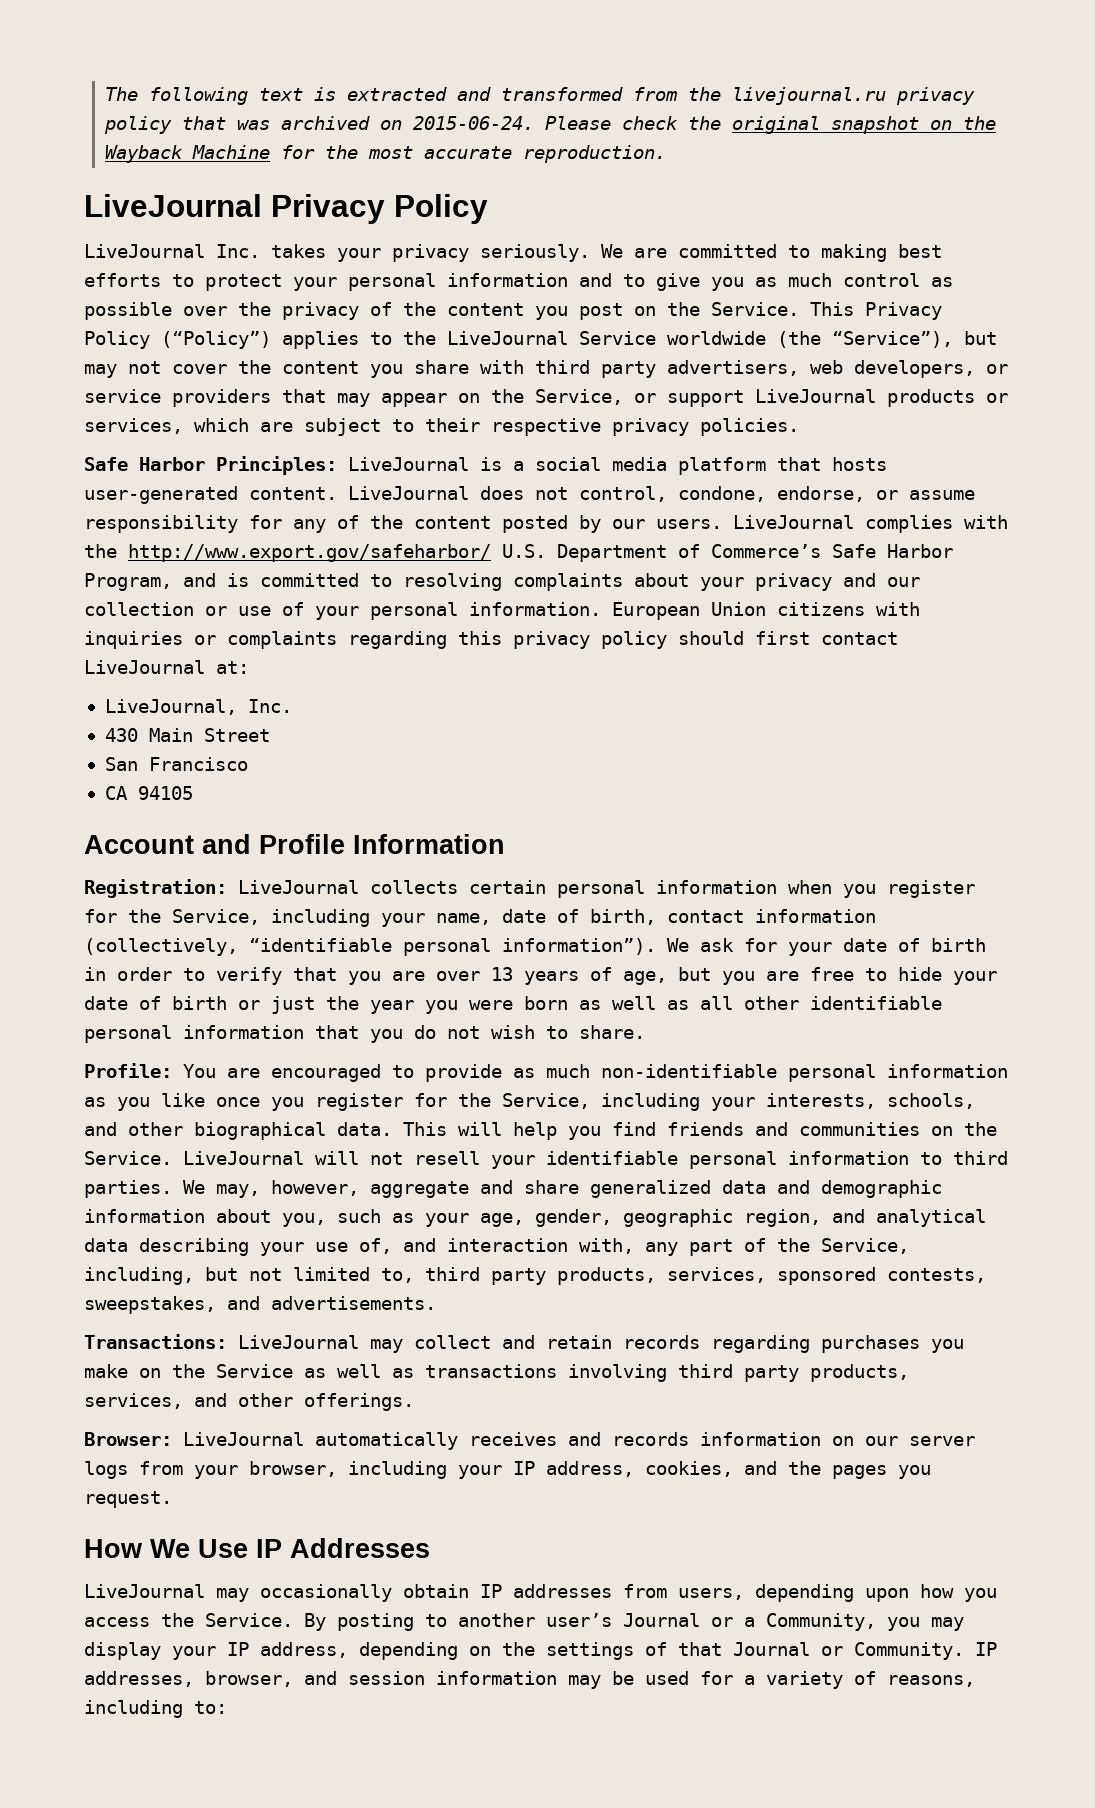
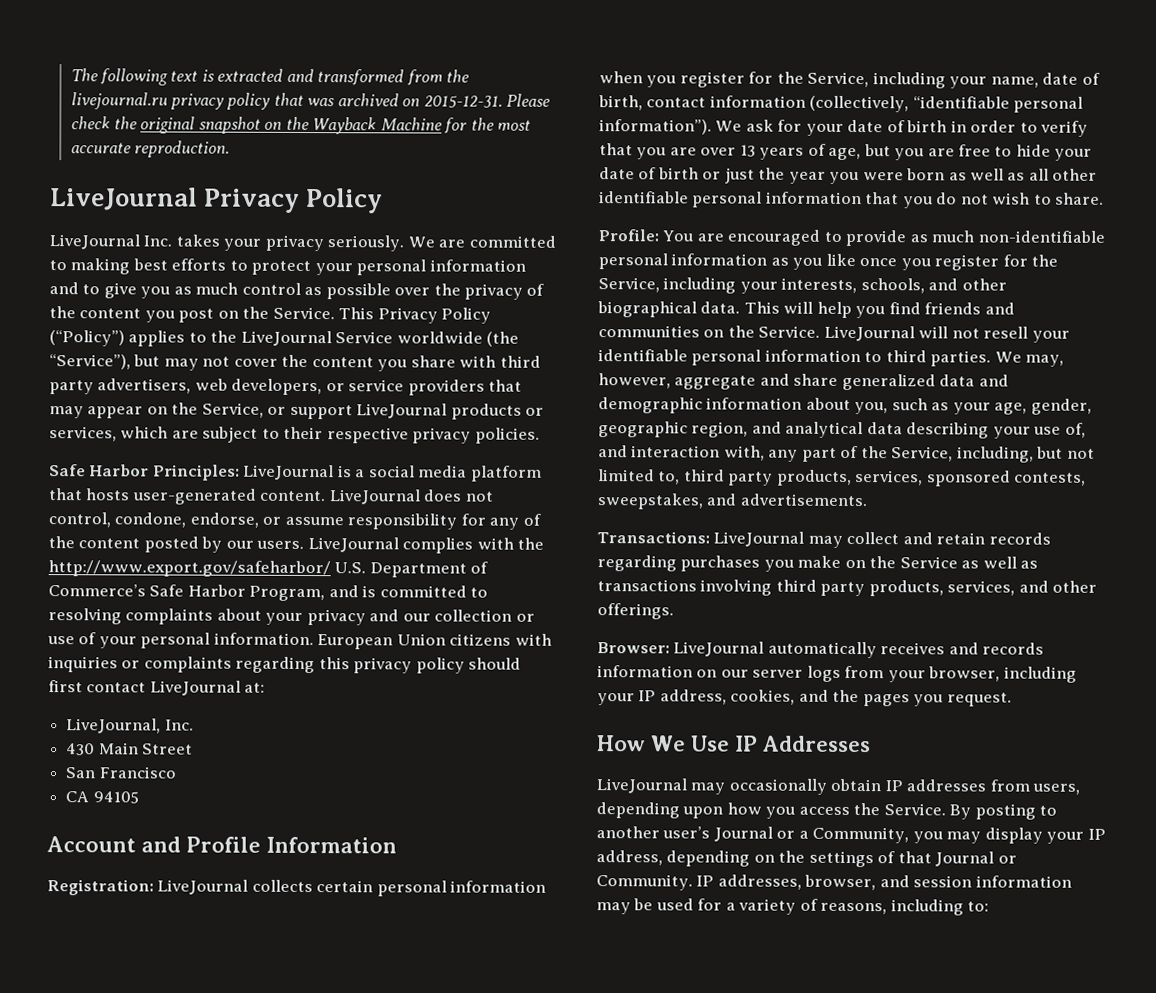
- The following text is extracted and transformed from the livejournal.ru privacy policy that was archived on 2015-06-24.
+ The following text is extracted and transformed from the livejournal.ru privacy policy that was archived on 2015-12-31.

